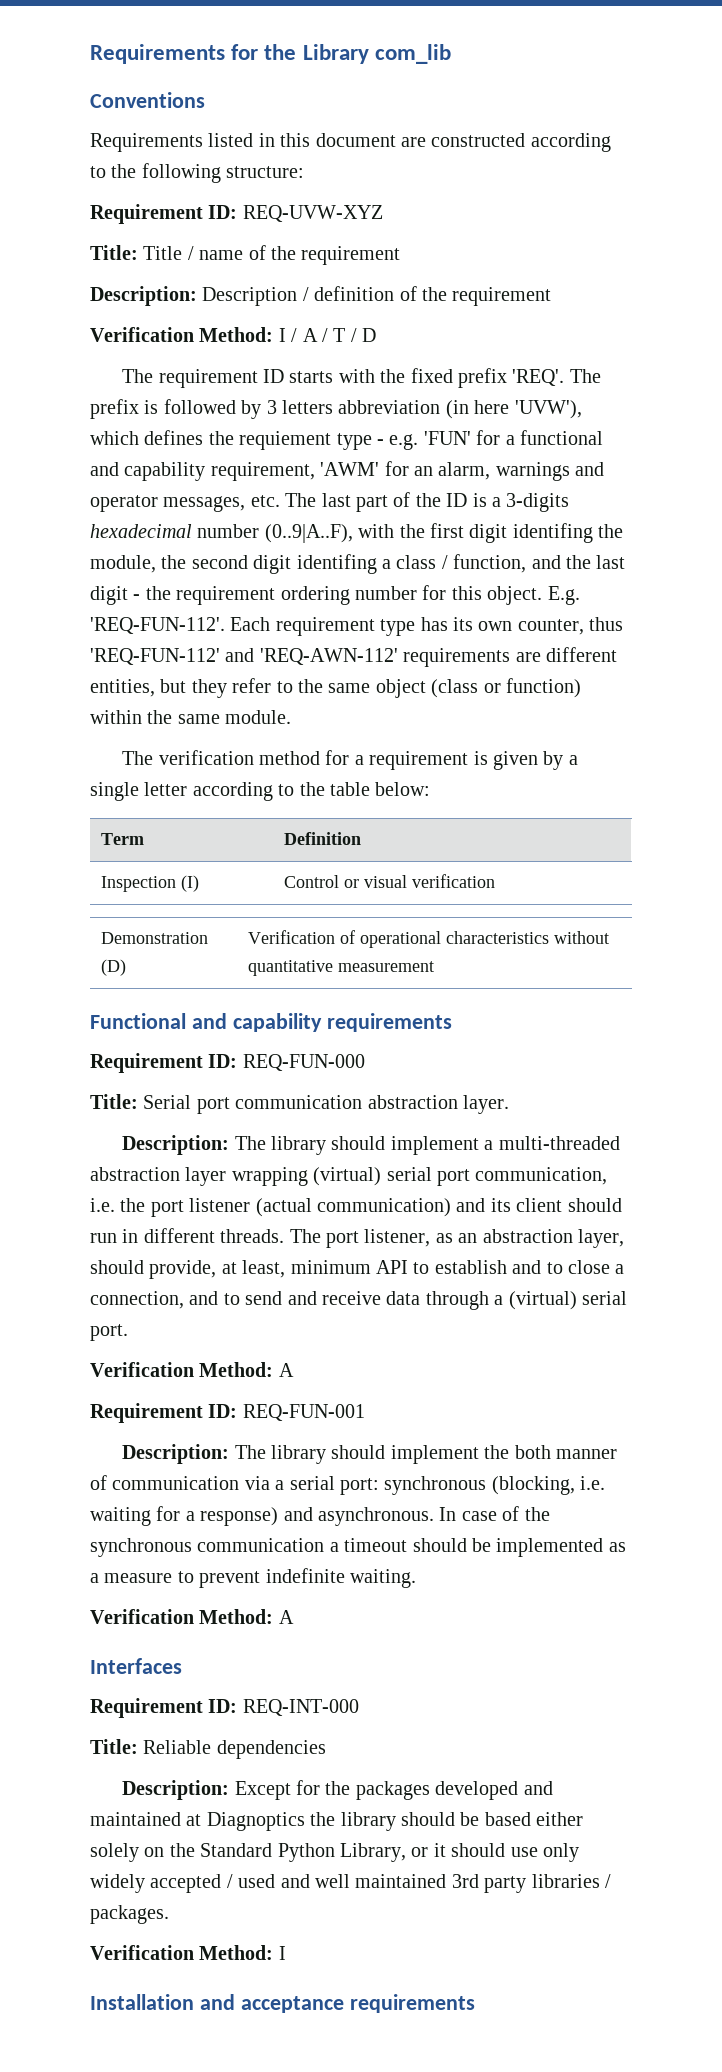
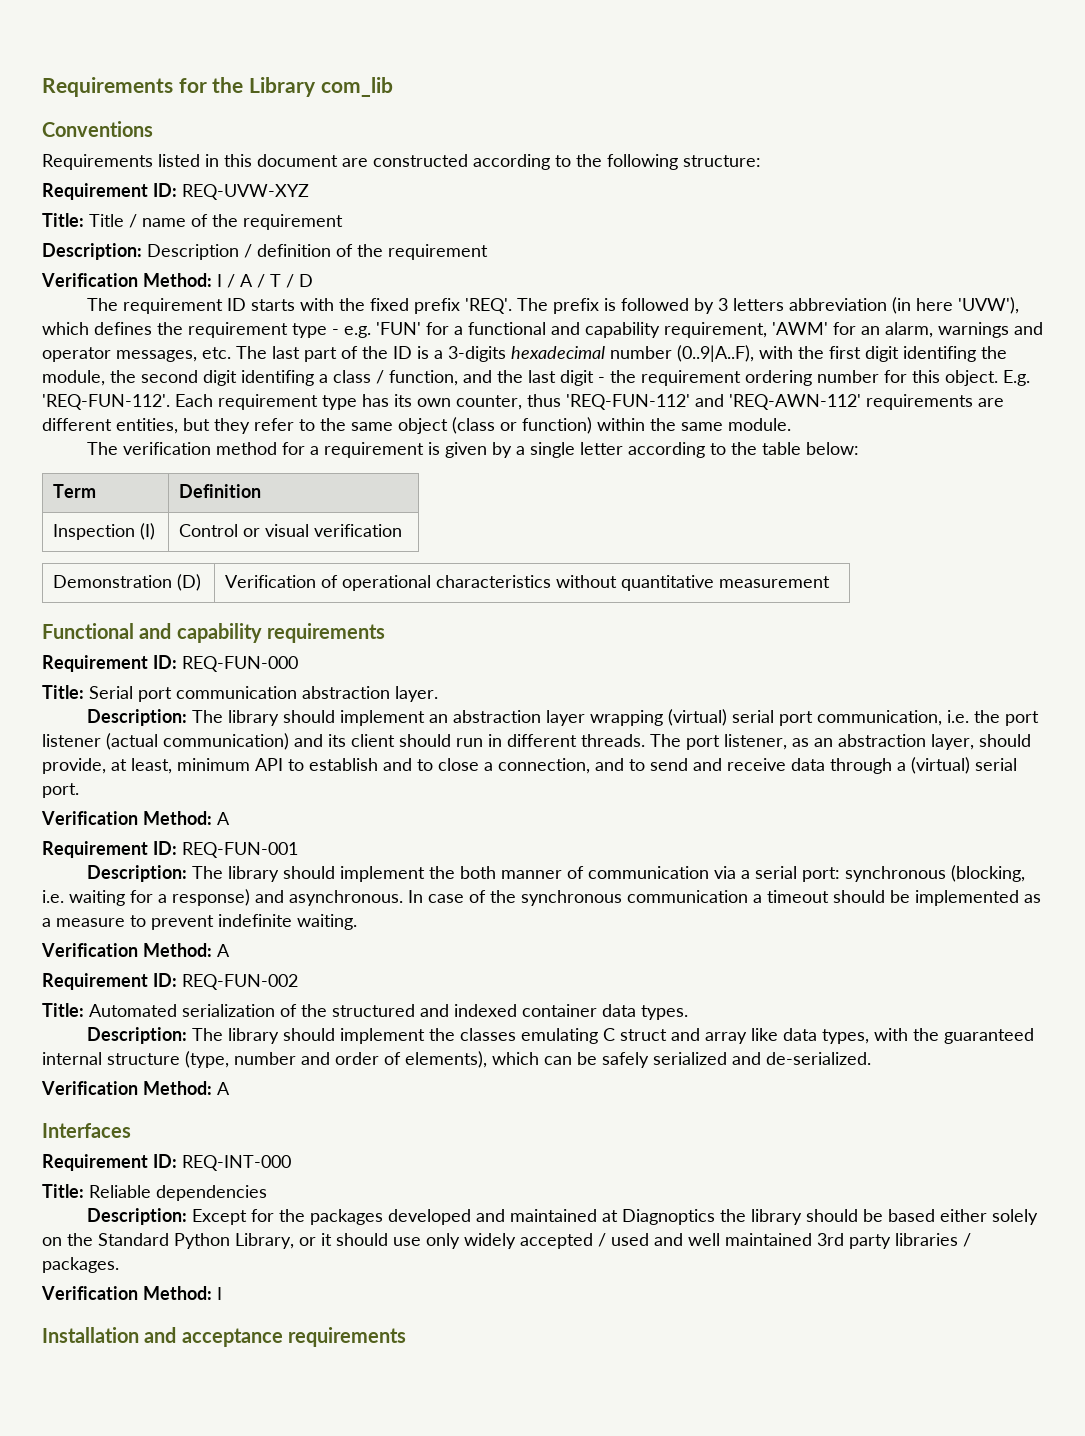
- The prefix is followed by 3 letters abbreviation (in here 'UVW'), which defines the requiement type - e.g. 'FUN' for a functional and capability requirement, 'AWM' for an alarm, warnings and operator messages, etc. The last part of the ID is a 3-digits hexadecimal number (0..9|A..F), with the first digit identifing the module, the second digit identifing a class / function, and the last digit - the requirement ordering number for this object.
+ The prefix is followed by 3 letters abbreviation (in here 'UVW'), which defines the requirement type - e.g. 'FUN' for a functional and capability requirement, 'AWM' for an alarm, warnings and operator messages, etc. The last part of the ID is a 3-digits hexadecimal number (0..9|A..F), with the first digit identifing the module, the second digit identifing a class / function, and the last digit - the requirement ordering number for this object.
- Description: The library should implement a multi-threaded abstraction layer wrapping (virtual) serial port communication, i.e. the port listener (actual communication) and its client should run in different threads.
+ Description: The library should implement an abstraction layer wrapping (virtual) serial port communication, i.e. the port listener (actual communication) and its client should run in different threads.
+ Requirement ID: REQ-FUN-002
+ Title: Automated serialization of the structured and indexed container data types.
+ Description: The library should implement the classes emulating C struct and array like data types, with the guaranteed internal structure (type, number and order of elements), which can be safely serialized and de-serialized.
+ Verification Method: A

